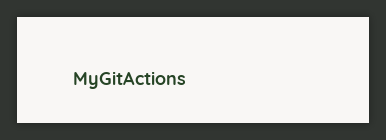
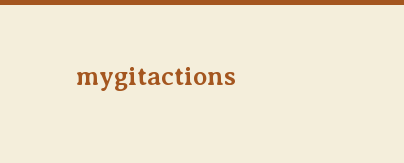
- MyGitActions
+ mygitactions

